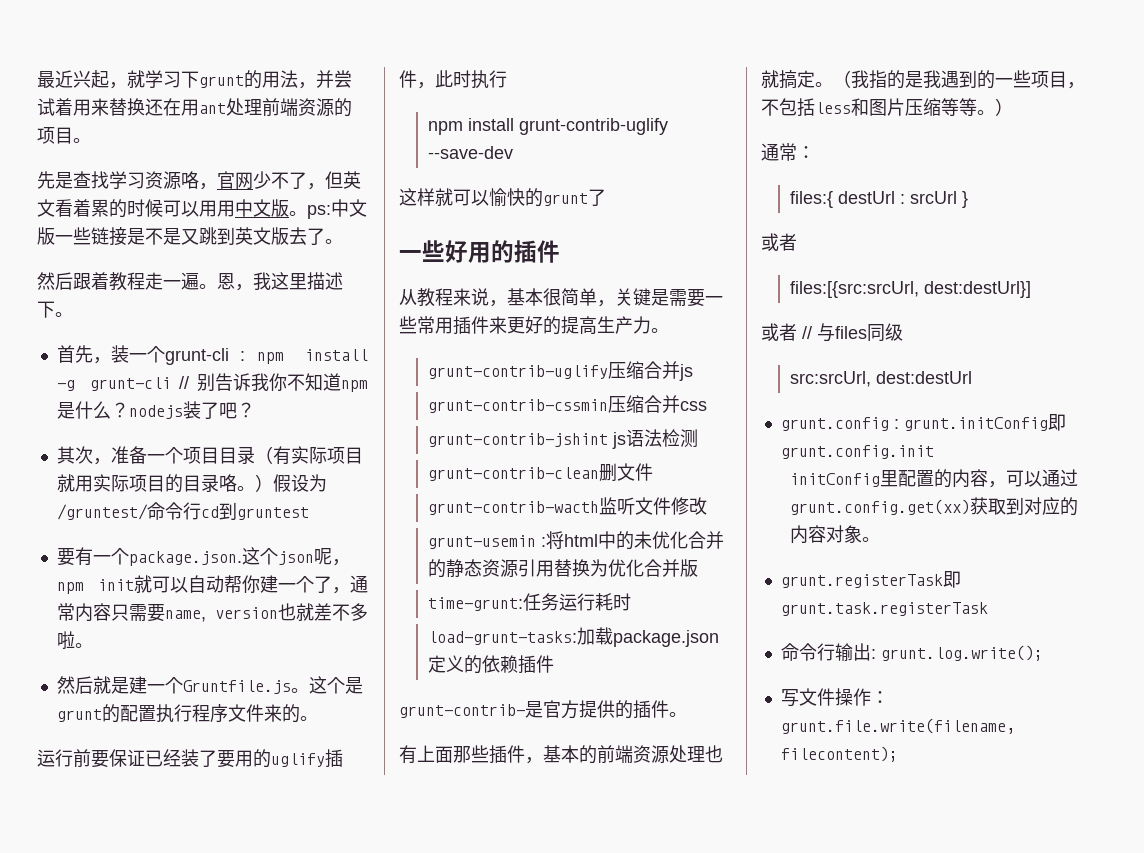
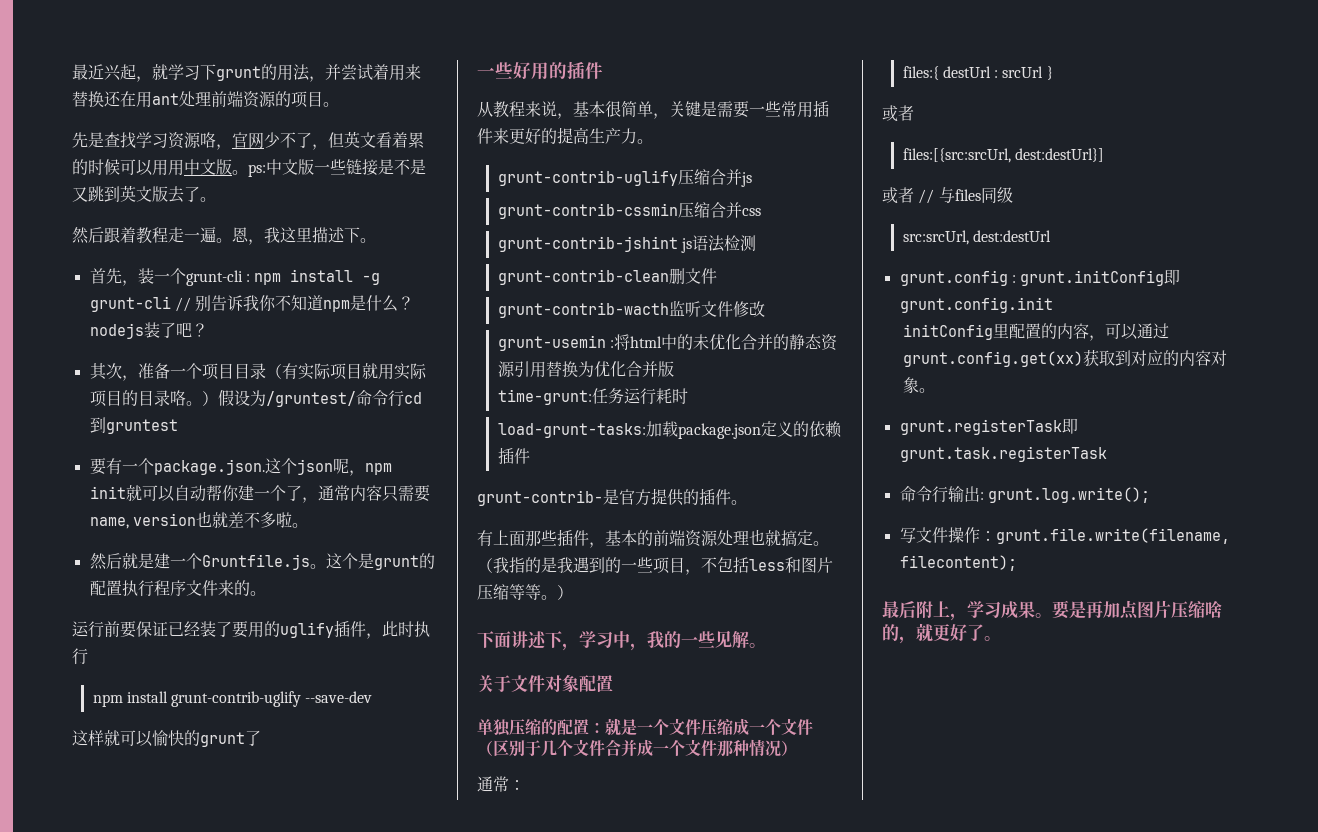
+ 下面讲述下，学习中，我的一些见解。
+ 关于文件对象配置
+ 单独压缩的配置：就是一个文件压缩成一个文件（区别于几个文件合并成一个文件那种情况）
+ 最后附上，学习成果。要是再加点图片压缩啥的，就更好了。

